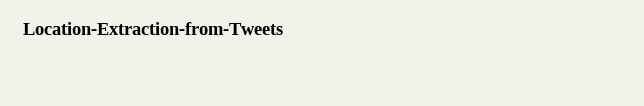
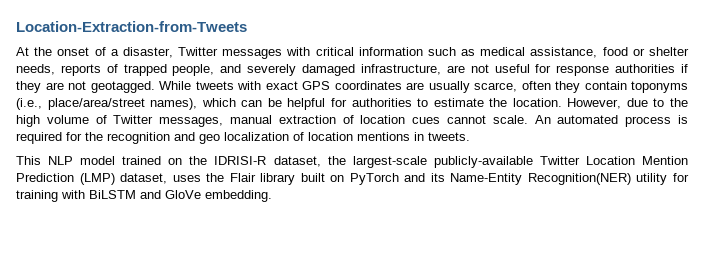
+ At the onset of a disaster, Twitter messages with critical information such as medical assistance, food or shelter needs, reports of trapped people, and severely damaged infrastructure, are not useful for response authorities if they are not geotagged. While tweets with exact GPS coordinates are usually scarce, often they contain toponyms (i.e., place/area/street names), which can be helpful for authorities to estimate the location. However, due to the high volume of Twitter messages, manual extraction of location cues cannot scale. An automated process is required for the recognition and geo localization of location mentions in tweets.
+ This NLP model trained on the IDRISI-R dataset, the largest-scale publicly-available Twitter Location Mention Prediction (LMP) dataset, uses the Flair library built on PyTorch and its Name-Entity Recognition(NER) utility for training with BiLSTM and GloVe embedding.

